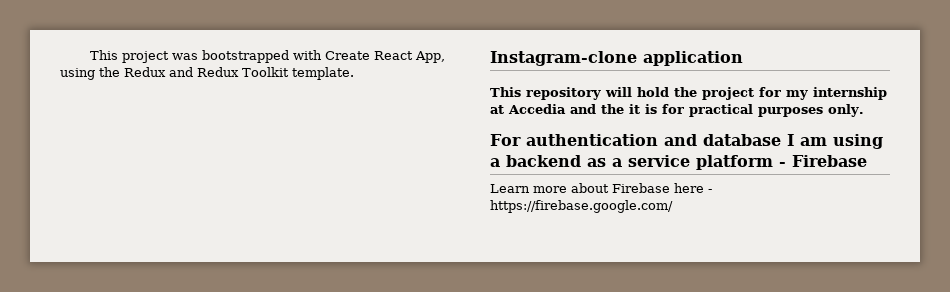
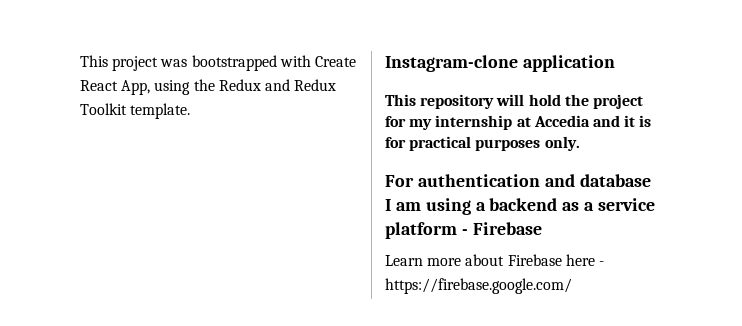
- This repository will hold the project for my internship at Accedia and the it is for practical purposes only.
+ This repository will hold the project for my internship at Accedia and it is for practical purposes only.

